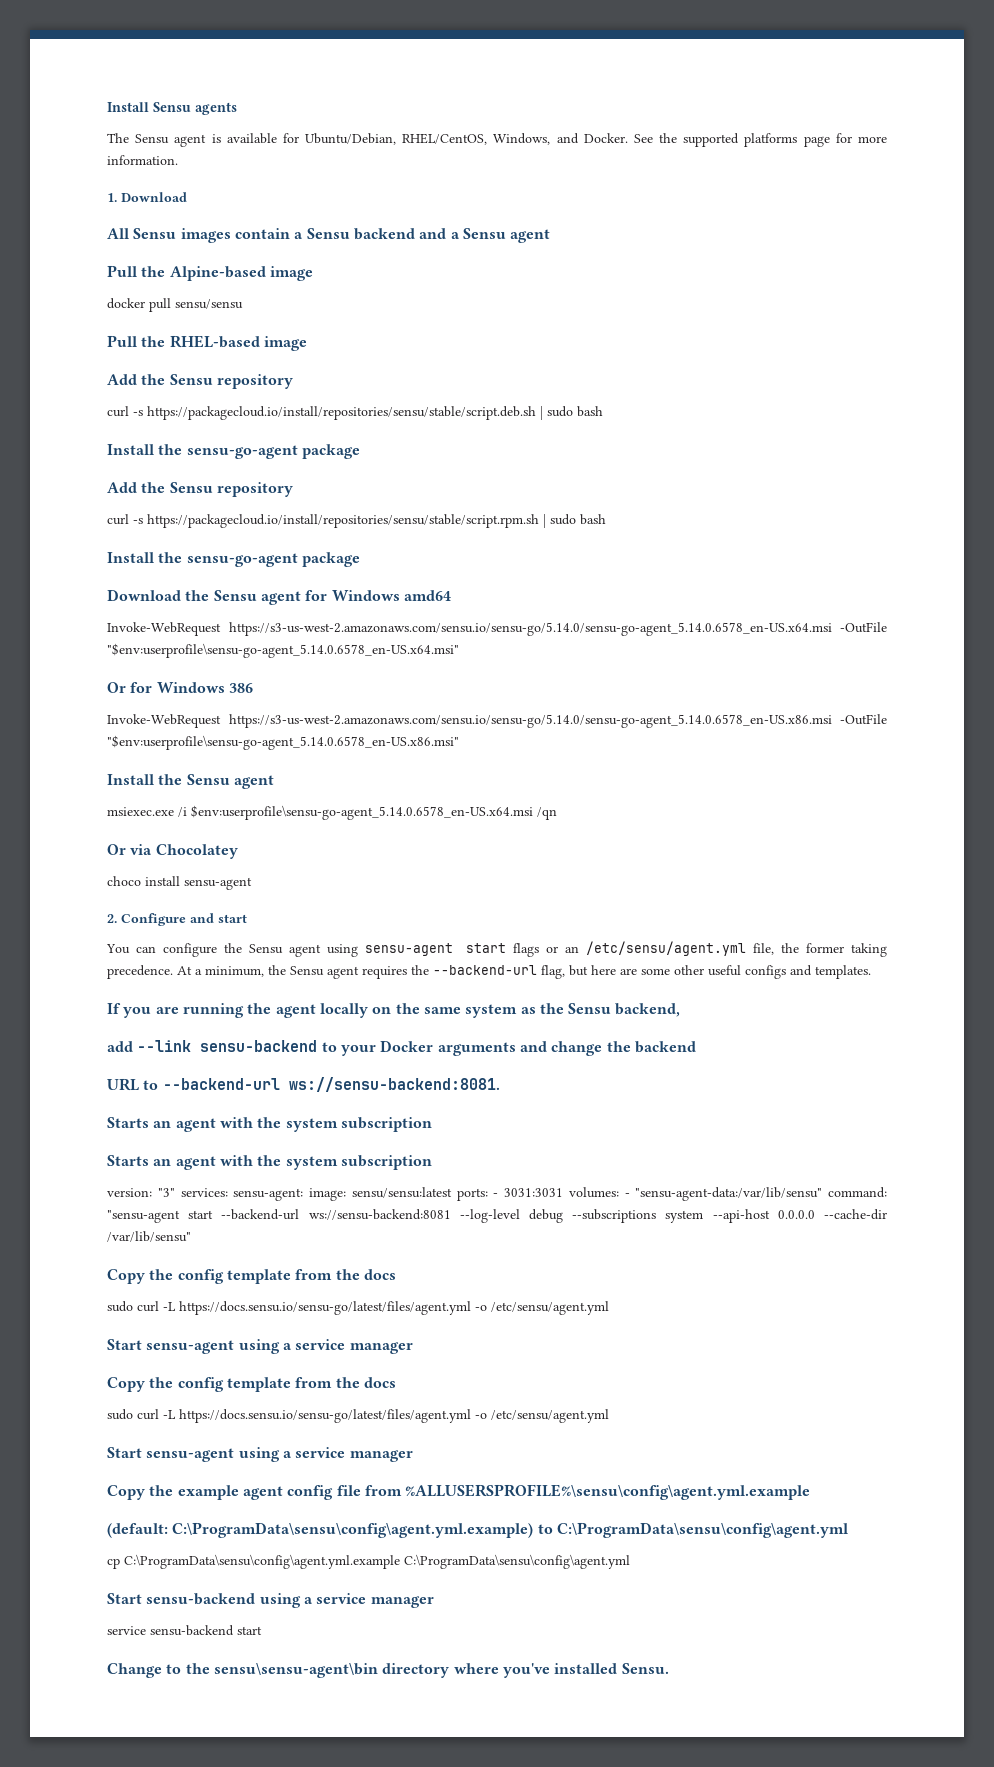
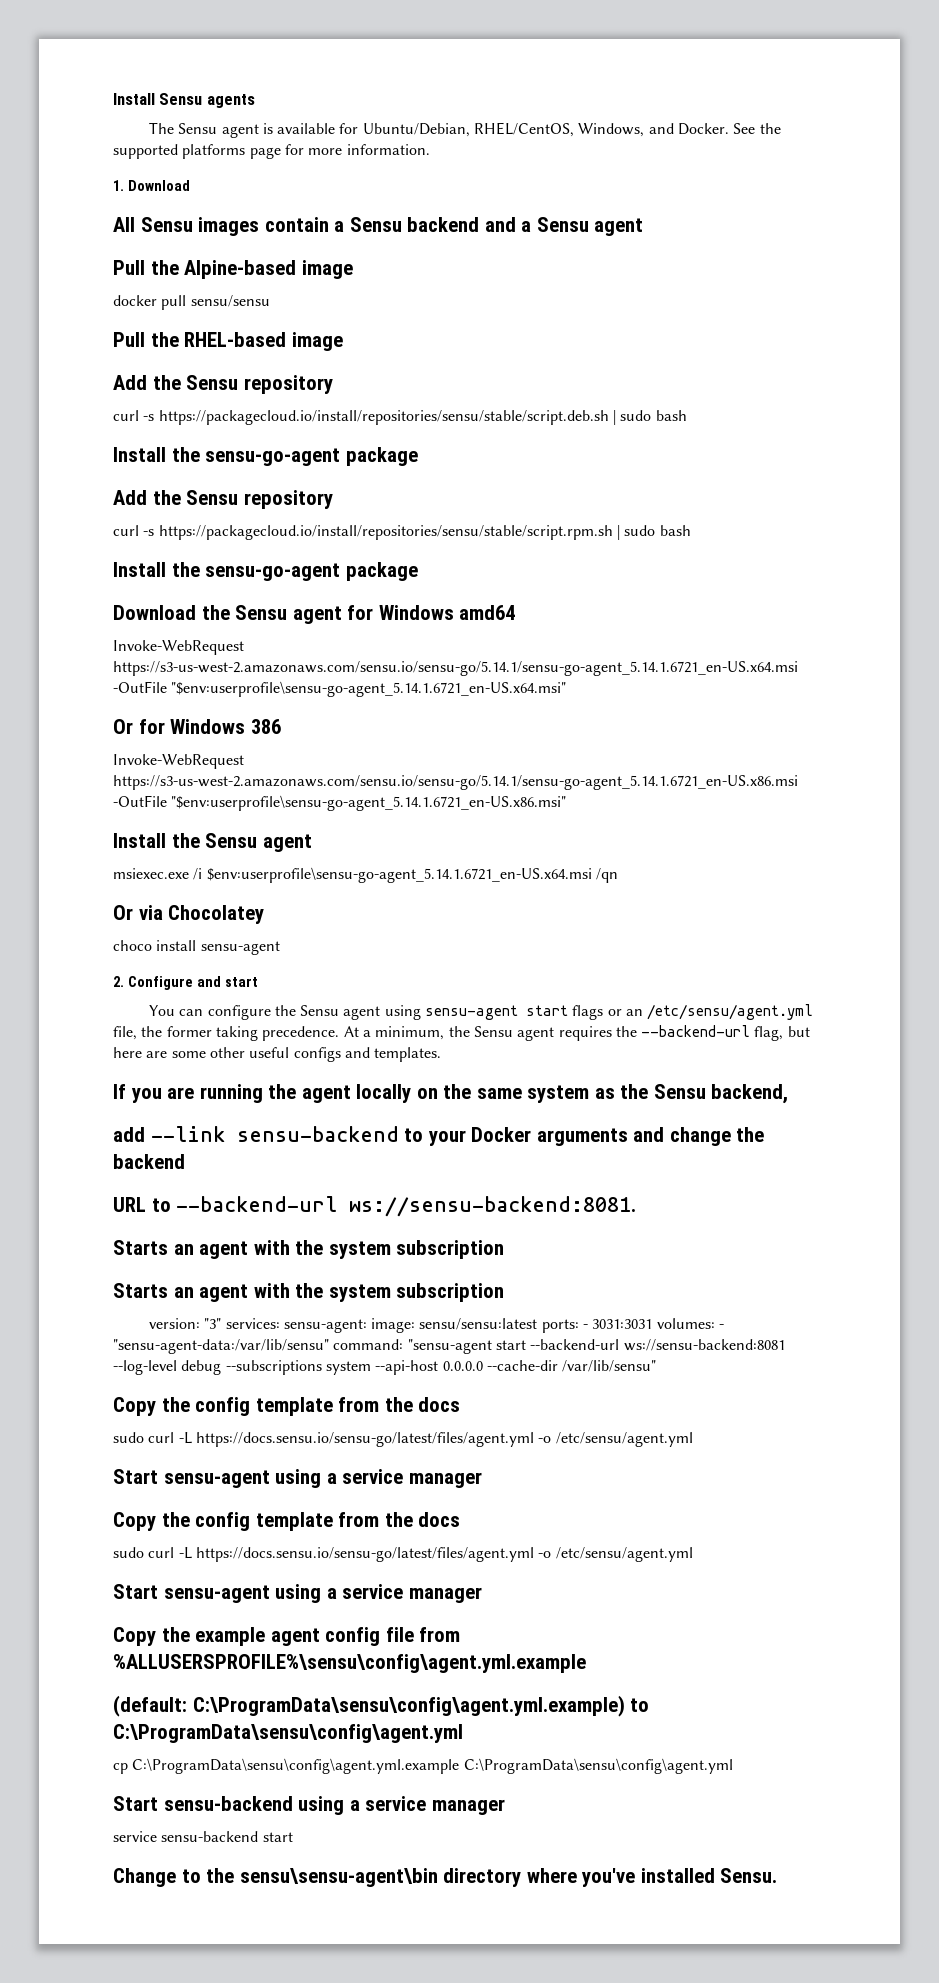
- Invoke-WebRequest https://s3-us-west-2.amazonaws.com/sensu.io/sensu-go/5.14.0/sensu-go-agent_5.14.0.6578_en-US.x64.msi -OutFile "$env:userprofile\sensu-go-agent_5.14.0.6578_en-US.x64.msi"
+ Invoke-WebRequest https://s3-us-west-2.amazonaws.com/sensu.io/sensu-go/5.14.1/sensu-go-agent_5.14.1.6721_en-US.x64.msi -OutFile "$env:userprofile\sensu-go-agent_5.14.1.6721_en-US.x64.msi"
- Invoke-WebRequest https://s3-us-west-2.amazonaws.com/sensu.io/sensu-go/5.14.0/sensu-go-agent_5.14.0.6578_en-US.x86.msi -OutFile "$env:userprofile\sensu-go-agent_5.14.0.6578_en-US.x86.msi"
+ Invoke-WebRequest https://s3-us-west-2.amazonaws.com/sensu.io/sensu-go/5.14.1/sensu-go-agent_5.14.1.6721_en-US.x86.msi -OutFile "$env:userprofile\sensu-go-agent_5.14.1.6721_en-US.x86.msi"
- msiexec.exe /i $env:userprofile\sensu-go-agent_5.14.0.6578_en-US.x64.msi /qn
+ msiexec.exe /i $env:userprofile\sensu-go-agent_5.14.1.6721_en-US.x64.msi /qn

